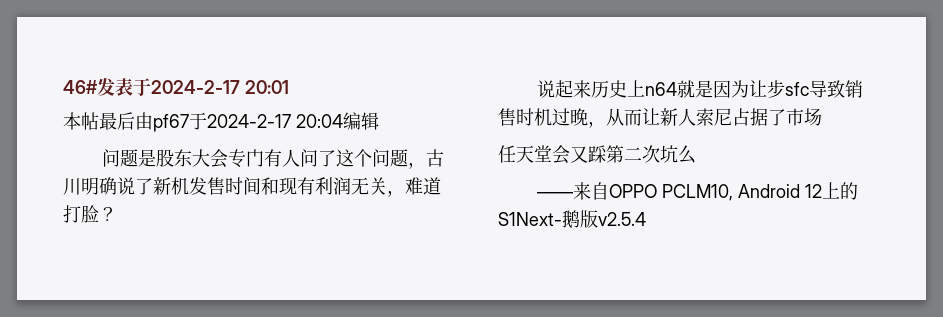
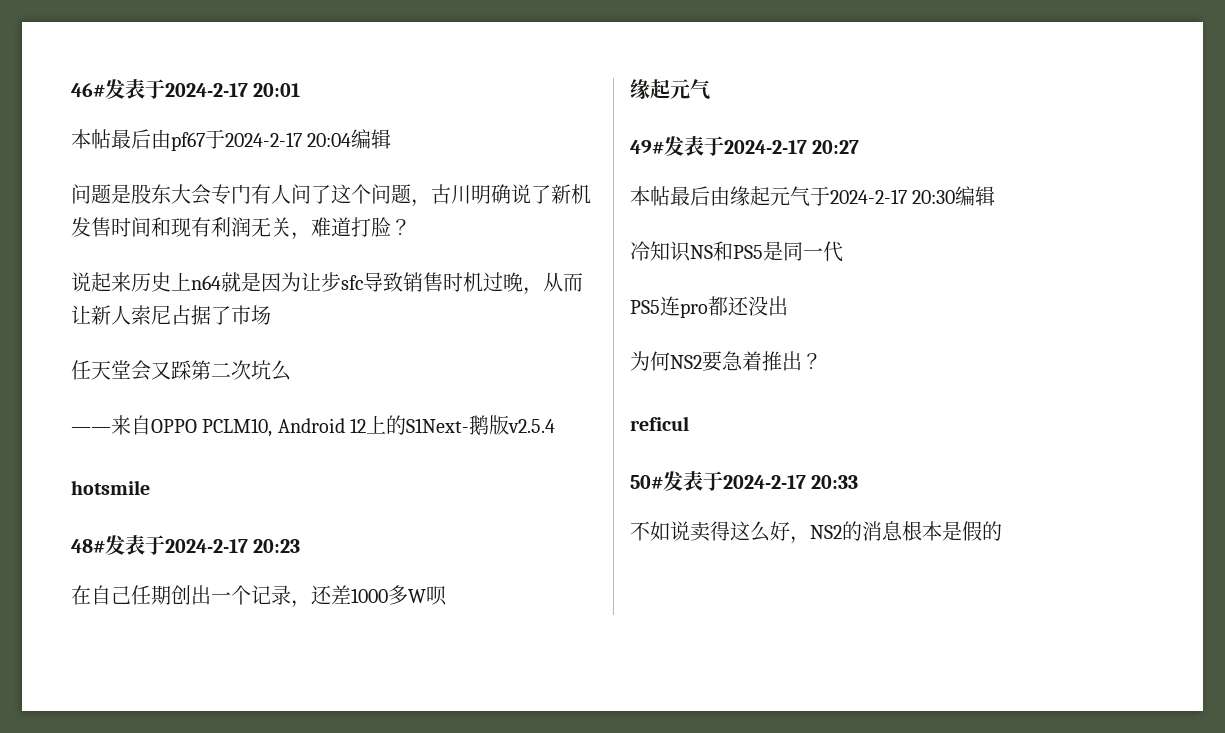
+ hotsmile
+ 48#发表于2024-2-17 20:23
+ 在自己任期创出一个记录，还差1000多W呗
+ 缘起元气
+ 49#发表于2024-2-17 20:27
+ 本帖最后由缘起元气于2024-2-17 20:30编辑
+ 冷知识NS和PS5是同一代
+ PS5连pro都还没出
+ 为何NS2要急着推出？
+ reficul
+ 50#发表于2024-2-17 20:33
+ 不如说卖得这么好，NS2的消息根本是假的

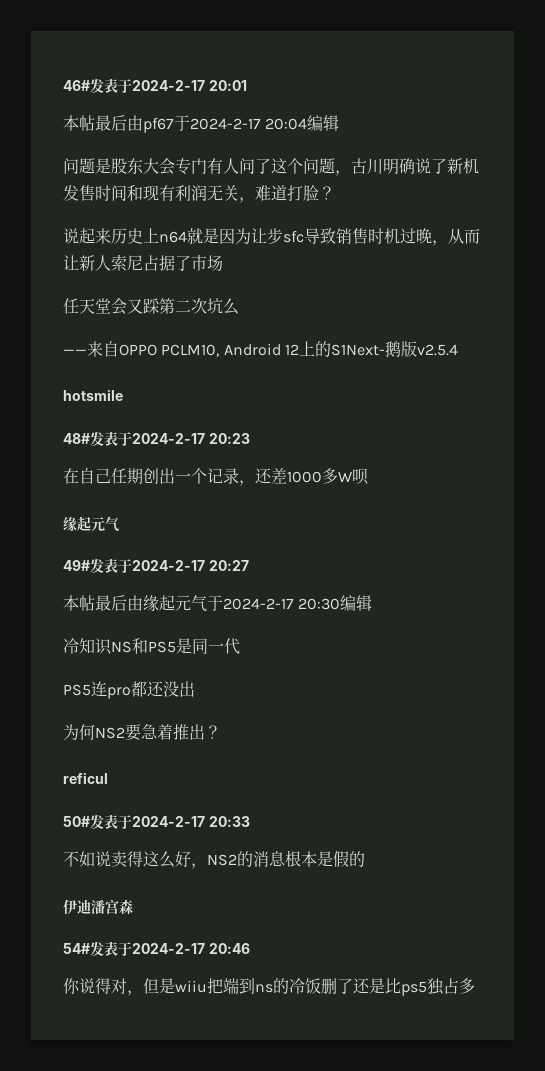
+ 伊迪潘宫森
+ 54#发表于2024-2-17 20:46
+ 你说得对，但是wiiu把端到ns的冷饭删了还是比ps5独占多

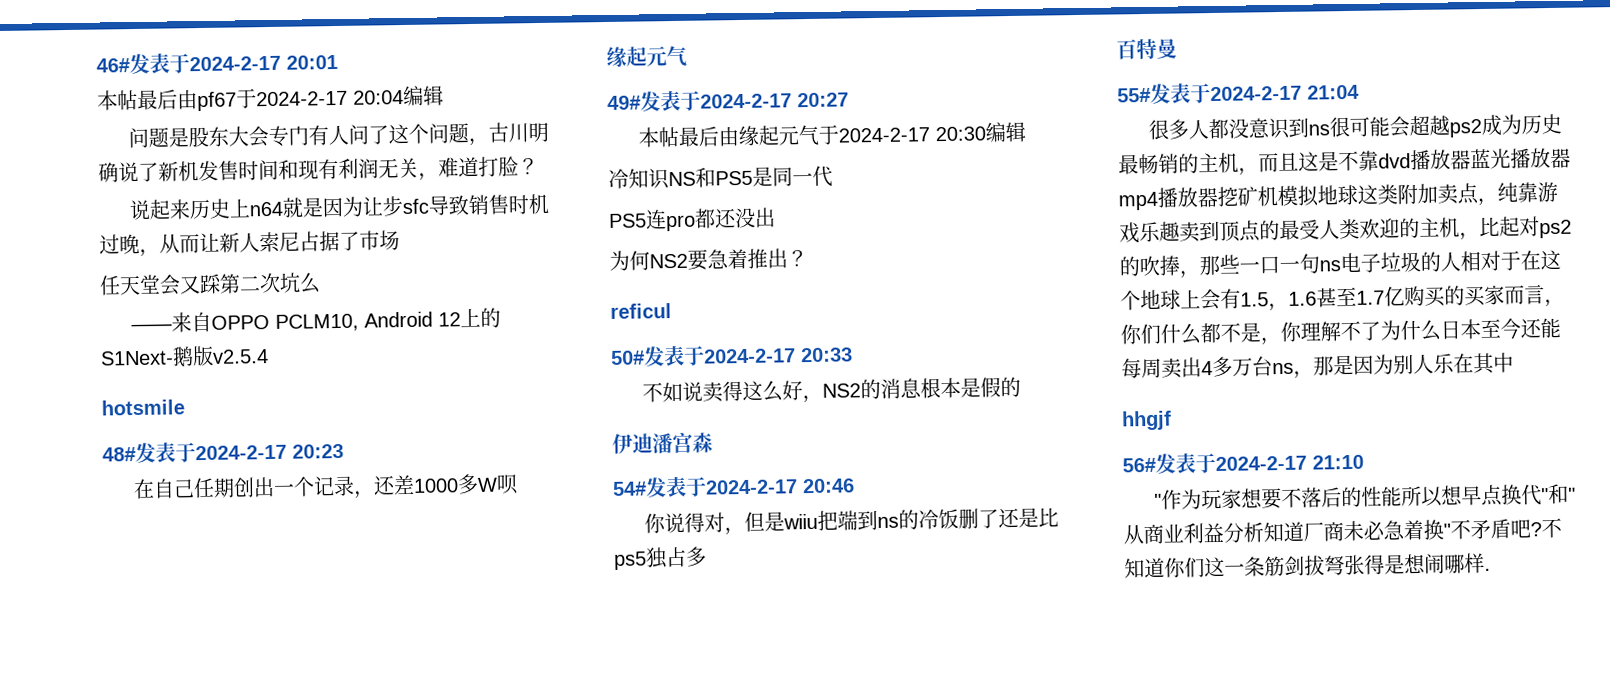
+ 百特曼
+ 55#发表于2024-2-17 21:04
+ 很多人都没意识到ns很可能会超越ps2成为历史最畅销的主机，而且这是不靠dvd播放器蓝光播放器mp4播放器挖矿机模拟地球这类附加卖点，纯靠游戏乐趣卖到顶点的最受人类欢迎的主机，比起对ps2的吹捧，那些一口一句ns电子垃圾的人相对于在这个地球上会有1.5，1.6甚至1.7亿购买的买家而言，你们什么都不是，你理解不了为什么日本至今还能每周卖出4多万台ns，那是因为别人乐在其中
+ hhgjf
+ 56#发表于2024-2-17 21:10
+ "作为玩家想要不落后的性能所以想早点换代"和"从商业利益分析知道厂商未必急着换"不矛盾吧?不知道你们这一条筋剑拔弩张得是想闹哪样.

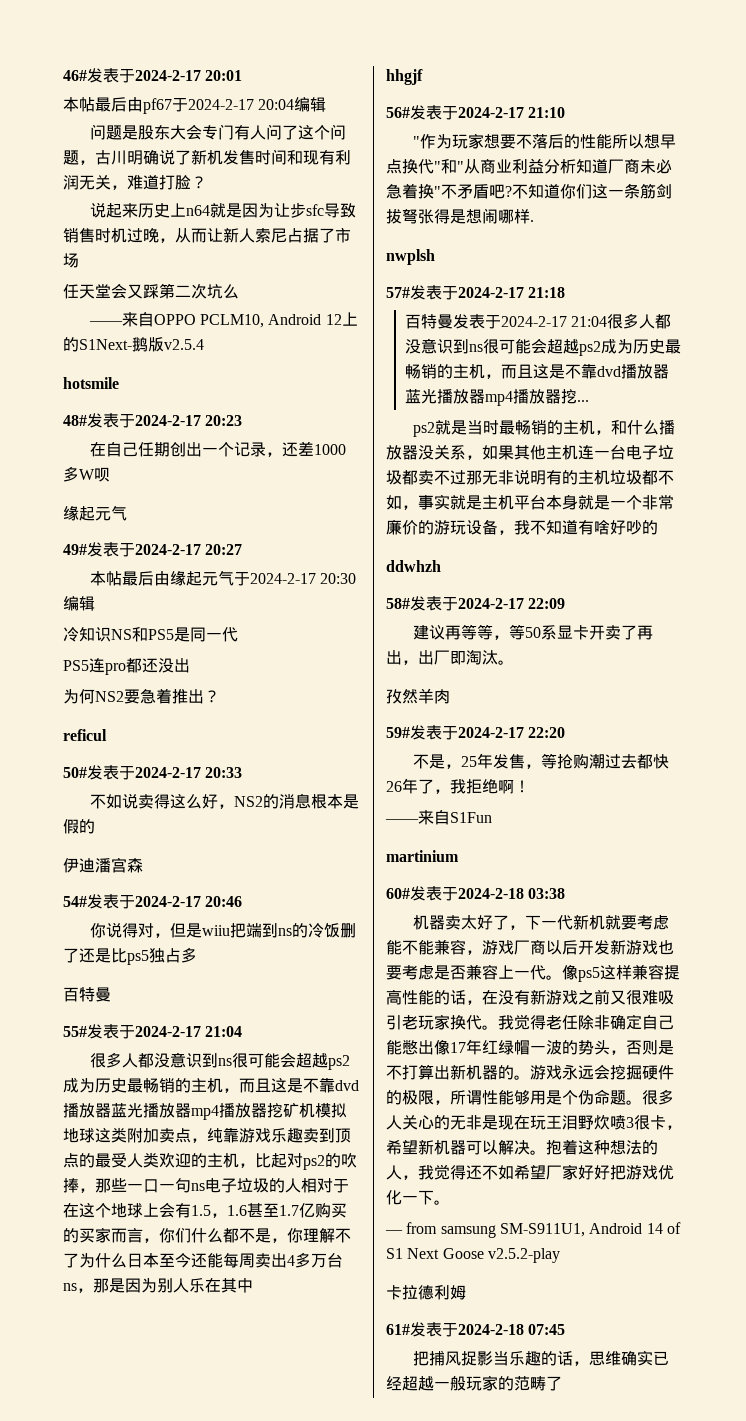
+ nwplsh
+ 57#发表于2024-2-17 21:18
+ 百特曼发表于2024-2-17 21:04很多人都没意识到ns很可能会超越ps2成为历史最畅销的主机，而且这是不靠dvd播放器蓝光播放器mp4播放器挖...
+ ps2就是当时最畅销的主机，和什么播放器没关系，如果其他主机连一台电子垃圾都卖不过那无非说明有的主机垃圾都不如，事实就是主机平台本身就是一个非常廉价的游玩设备，我不知道有啥好吵的
+ ddwhzh
+ 58#发表于2024-2-17 22:09
+ 建议再等等，等50系显卡开卖了再出，出厂即淘汰。
+ 孜然羊肉
+ 59#发表于2024-2-17 22:20
+ 不是，25年发售，等抢购潮过去都快26年了，我拒绝啊！
+ ——来自S1Fun
+ martinium
+ 60#发表于2024-2-18 03:38
+ 机器卖太好了，下一代新机就要考虑能不能兼容，游戏厂商以后开发新游戏也要考虑是否兼容上一代。像ps5这样兼容提高性能的话，在没有新游戏之前又很难吸引老玩家换代。我觉得老任除非确定自己能憋出像17年红绿帽一波的势头，否则是不打算出新机器的。游戏永远会挖掘硬件的极限，所谓性能够用是个伪命题。很多人关心的无非是现在玩王泪野炊喷3很卡，希望新机器可以解决。抱着这种想法的人，我觉得还不如希望厂家好好把游戏优化一下。
+ — from samsung SM-S911U1, Android 14 of S1 Next Goose v2.5.2-play
+ 卡拉德利姆
+ 61#发表于2024-2-18 07:45
+ 把捕风捉影当乐趣的话，思维确实已经超越一般玩家的范畴了

